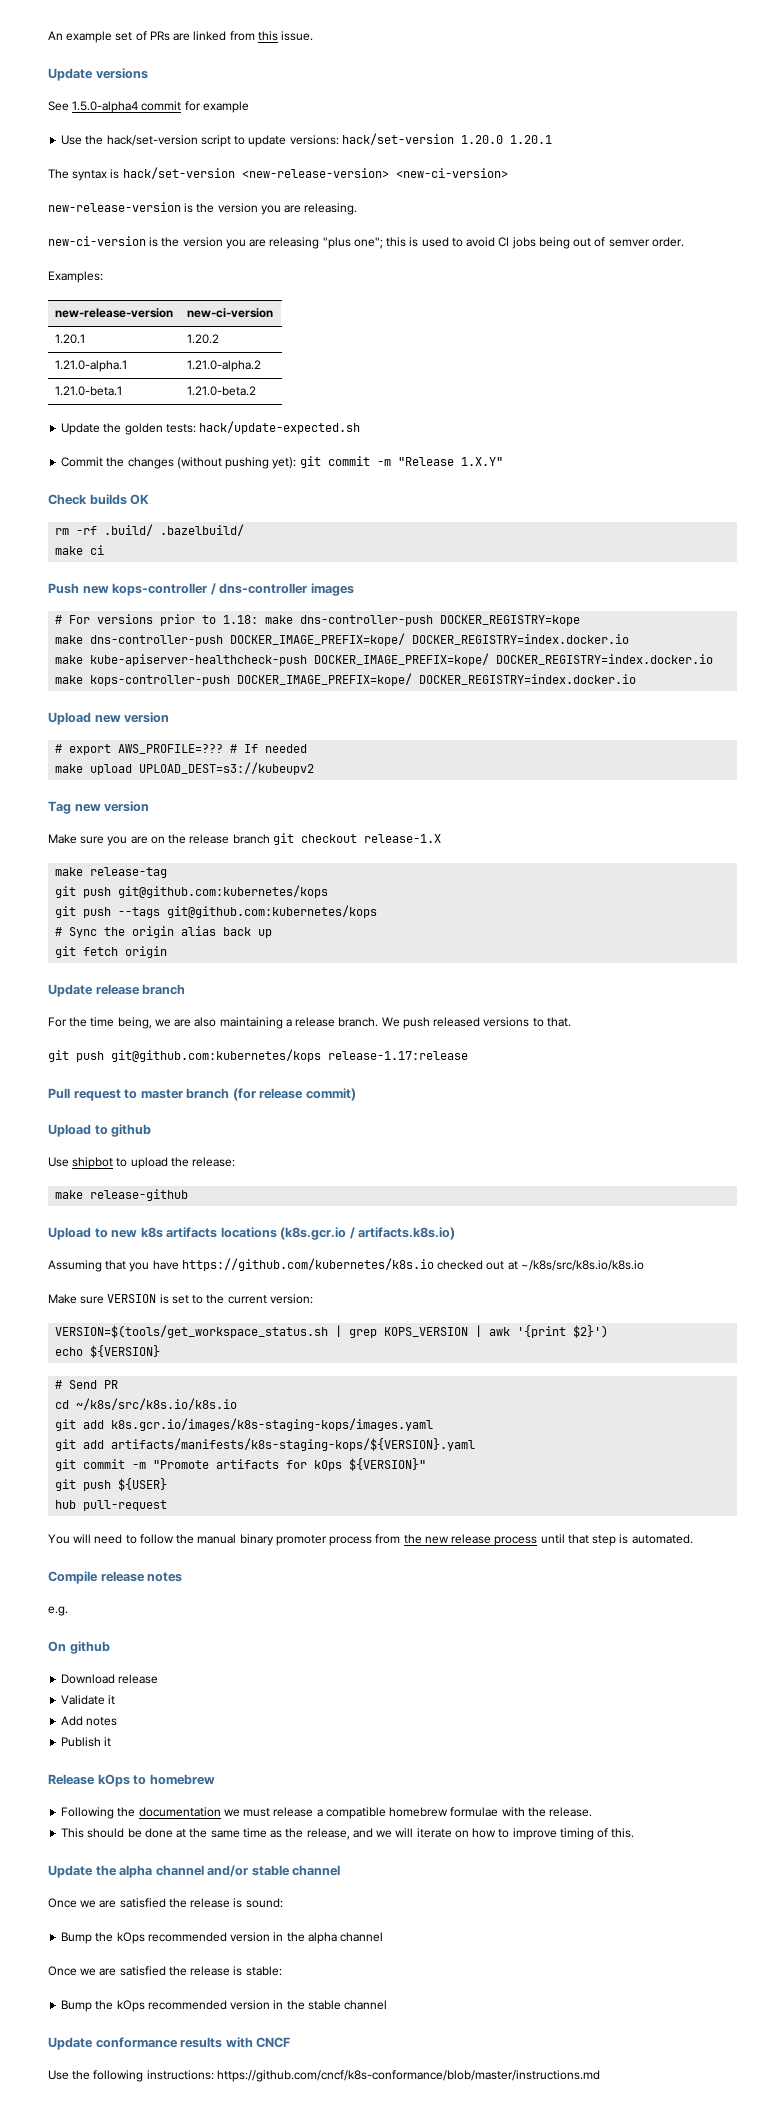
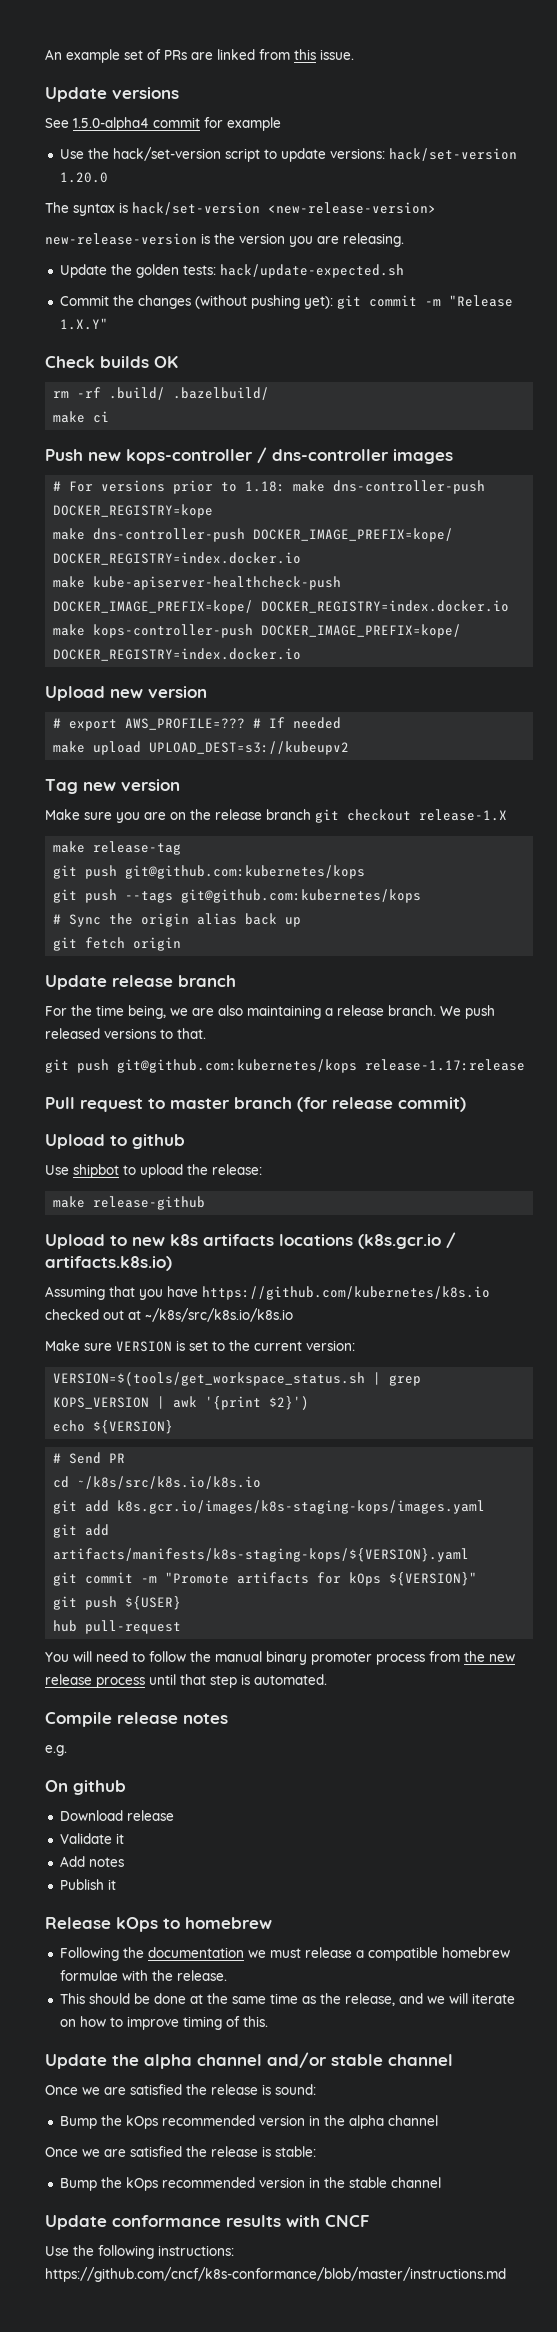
- Use the hack/set-version script to update versions: hack/set-version 1.20.0 1.20.1
+ Use the hack/set-version script to update versions: hack/set-version 1.20.0
- The syntax is hack/set-version <new-release-version> <new-ci-version>
+ The syntax is hack/set-version <new-release-version>
- new-ci-version is the version you are releasing "plus one"; this is used to avoid CI jobs being out of semver order.
- Examples:
- new-release-version | new-ci-version
- 1.20.1 | 1.20.2
- 1.21.0-alpha.1 | 1.21.0-alpha.2
- 1.21.0-beta.1 | 1.21.0-beta.2

